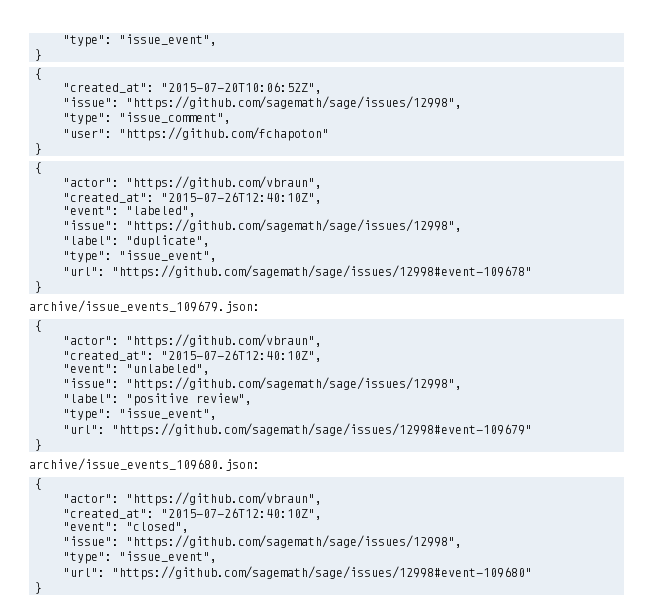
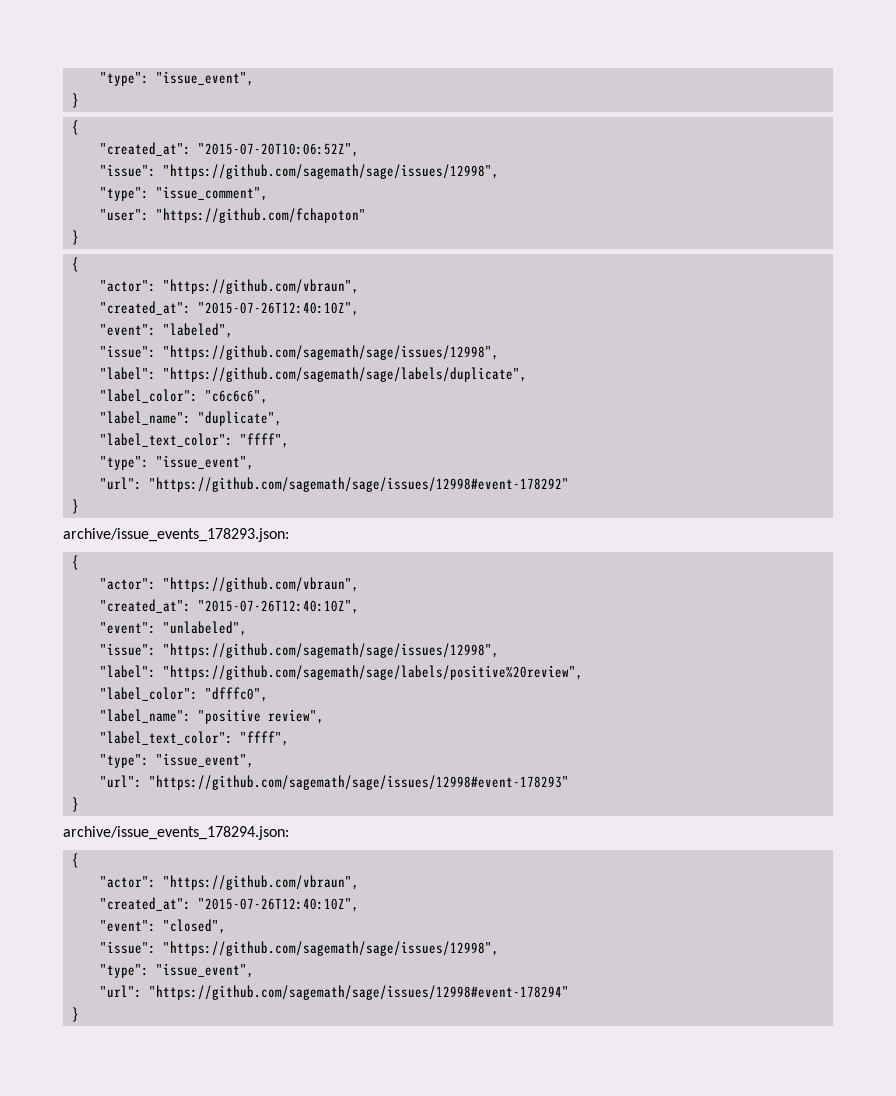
- "label": "duplicate",
+ "label": "https://github.com/sagemath/sage/labels/duplicate",
+ "label_color": "c6c6c6",
+ "label_name": "duplicate",
+ "label_text_color": "ffff",
  "type": "issue_event",
- "url": "https://github.com/sagemath/sage/issues/12998#event-109678"
+ "url": "https://github.com/sagemath/sage/issues/12998#event-178292"
  }
- archive/issue_events_109679.json:
+ archive/issue_events_178293.json:
- "label": "positive review",
+ "label": "https://github.com/sagemath/sage/labels/positive%20review",
+ "label_color": "dfffc0",
+ "label_name": "positive review",
+ "label_text_color": "ffff",
  "type": "issue_event",
- "url": "https://github.com/sagemath/sage/issues/12998#event-109679"
+ "url": "https://github.com/sagemath/sage/issues/12998#event-178293"
  }
- archive/issue_events_109680.json:
+ archive/issue_events_178294.json:
- "url": "https://github.com/sagemath/sage/issues/12998#event-109680"
+ "url": "https://github.com/sagemath/sage/issues/12998#event-178294"

